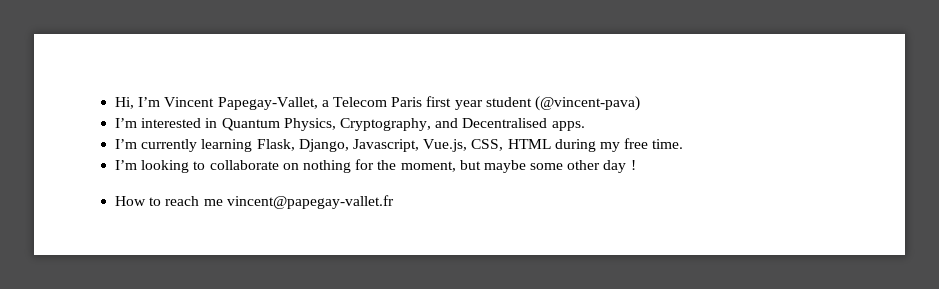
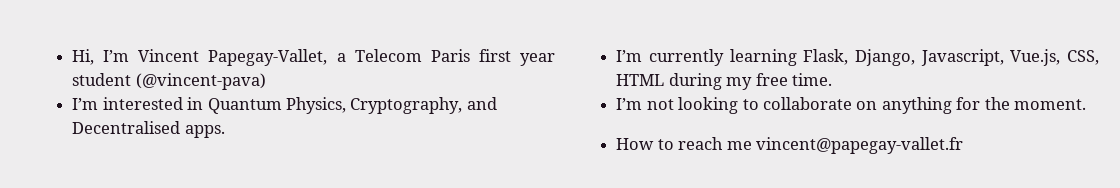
- I’m looking to collaborate on nothing for the moment, but maybe some other day !
+ I’m not looking to collaborate on anything for the moment.

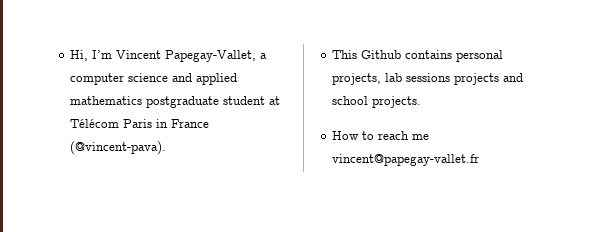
- Hi, I’m Vincent Papegay-Vallet, a Telecom Paris first year student (@vincent-pava)
- I’m interested in Quantum Physics, Cryptography, and Decentralised apps.
- I’m currently learning Flask, Django, Javascript, Vue.js, CSS, HTML during my free time.
- I’m not looking to collaborate on anything for the moment.
+ Hi, I’m Vincent Papegay-Vallet, a computer science and applied mathematics postgraduate student at Télécom Paris in France (@vincent-pava).
+ This Github contains personal projects, lab sessions projects and school projects.

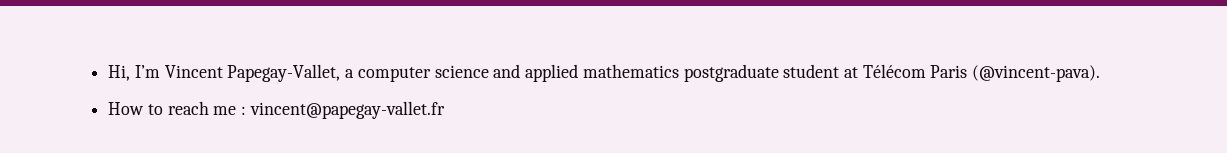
- Hi, I’m Vincent Papegay-Vallet, a computer science and applied mathematics postgraduate student at Télécom Paris in France (@vincent-pava).
+ Hi, I’m Vincent Papegay-Vallet, a computer science and applied mathematics postgraduate student at Télécom Paris (@vincent-pava).
- This Github contains personal projects, lab sessions projects and school projects.
- How to reach me vincent@papegay-vallet.fr
+ How to reach me : vincent@papegay-vallet.fr

